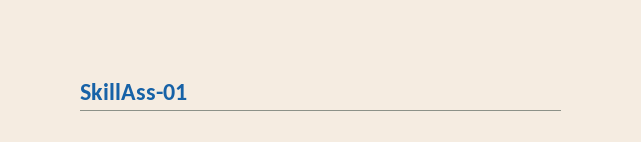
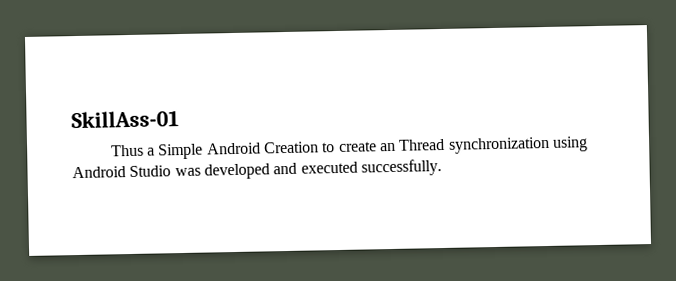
+ Thus a Simple Android Creation to create an Thread synchronization using Android Studio was developed and executed successfully.

